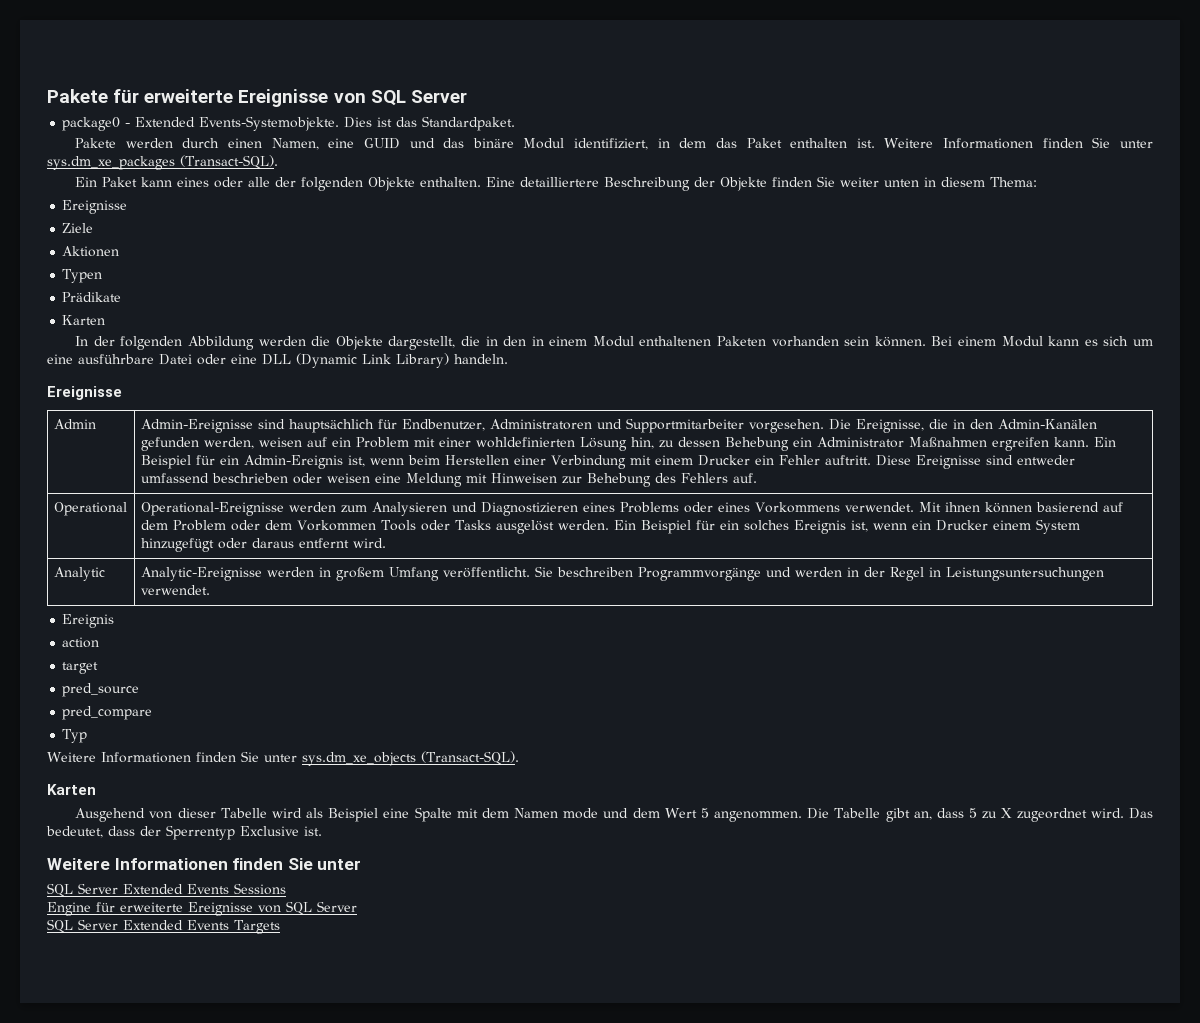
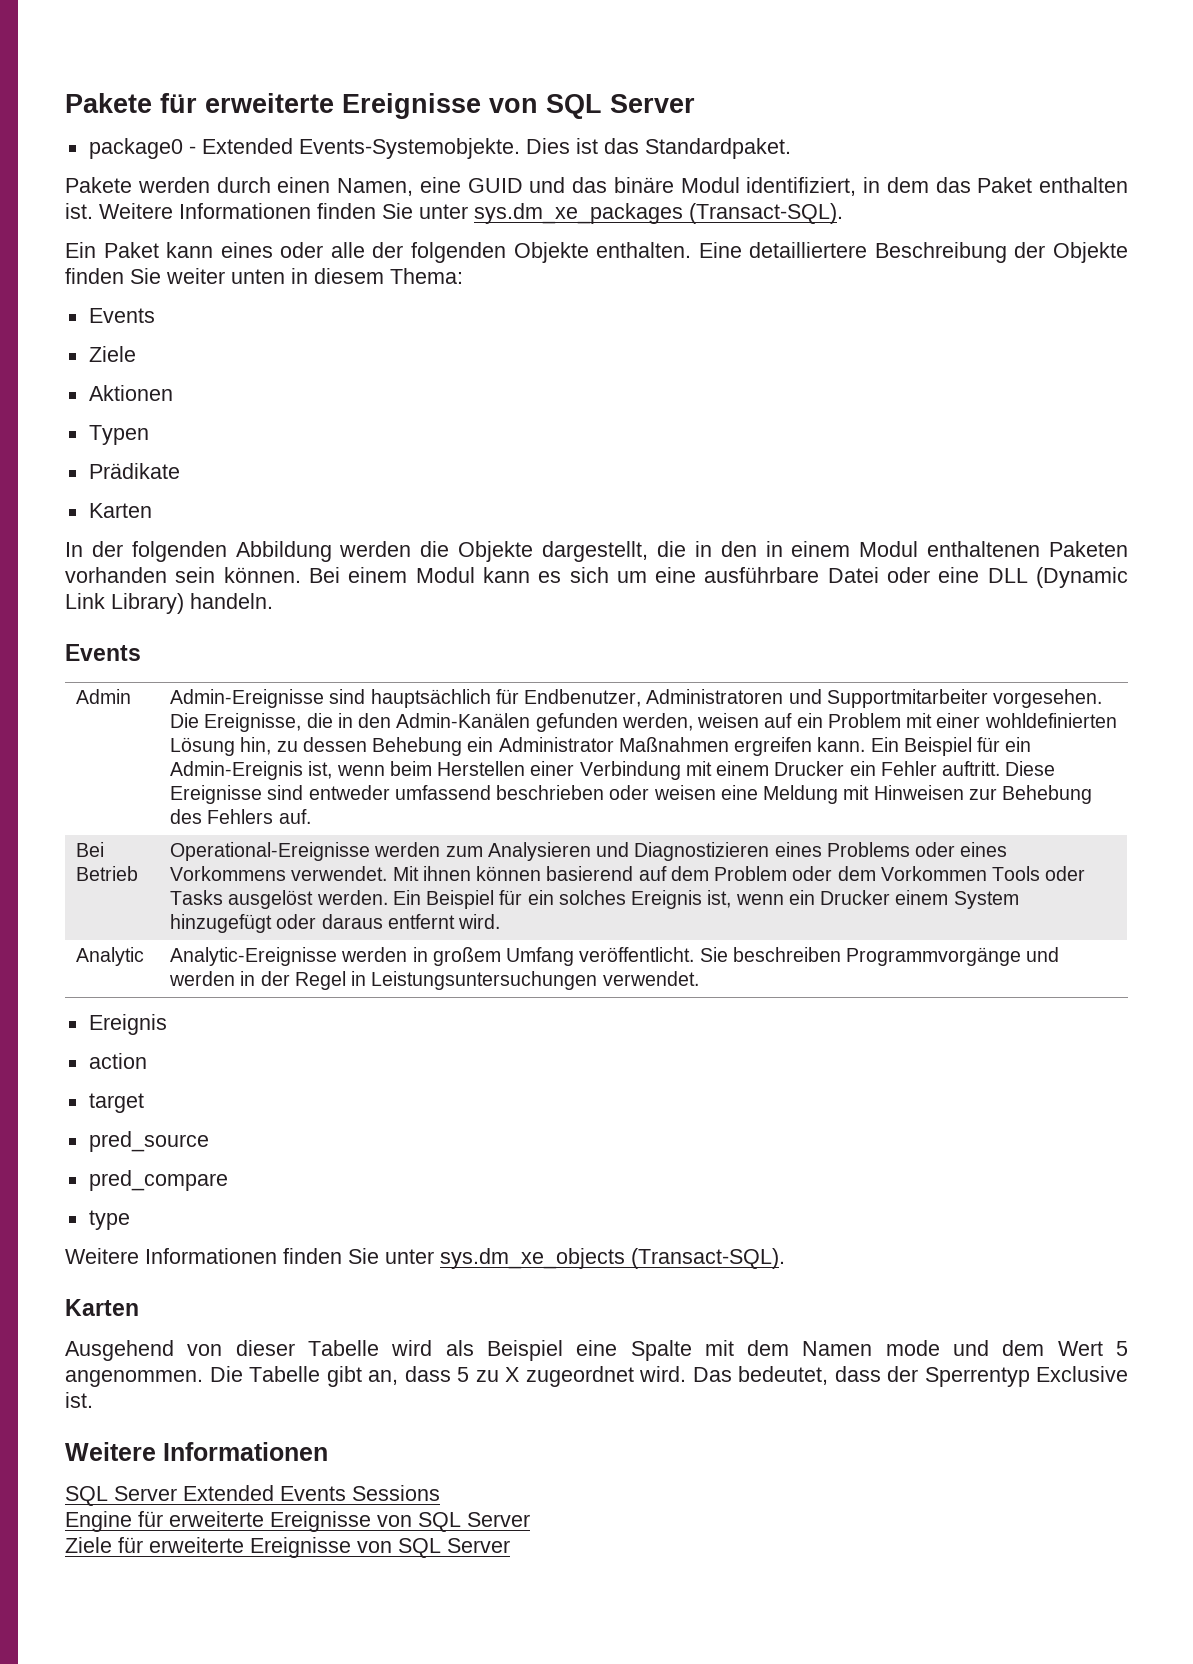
  Eine detailliertere Beschreibung der Objekte finden Sie weiter unten in diesem Thema:
- Ereignisse
+ Events
  Bei einem Modul kann es sich um eine ausführbare Datei oder eine DLL (Dynamic Link Library) handeln.
- Ereignisse
+ Events
- Operational
+ Bei Betrieb
- Typ
+ type
  Das bedeutet, dass der Sperrentyp Exclusive ist.
- Weitere Informationen finden Sie unter
+ Weitere Informationen
- SQL Server Extended Events Targets
+ Ziele für erweiterte Ereignisse von SQL Server

